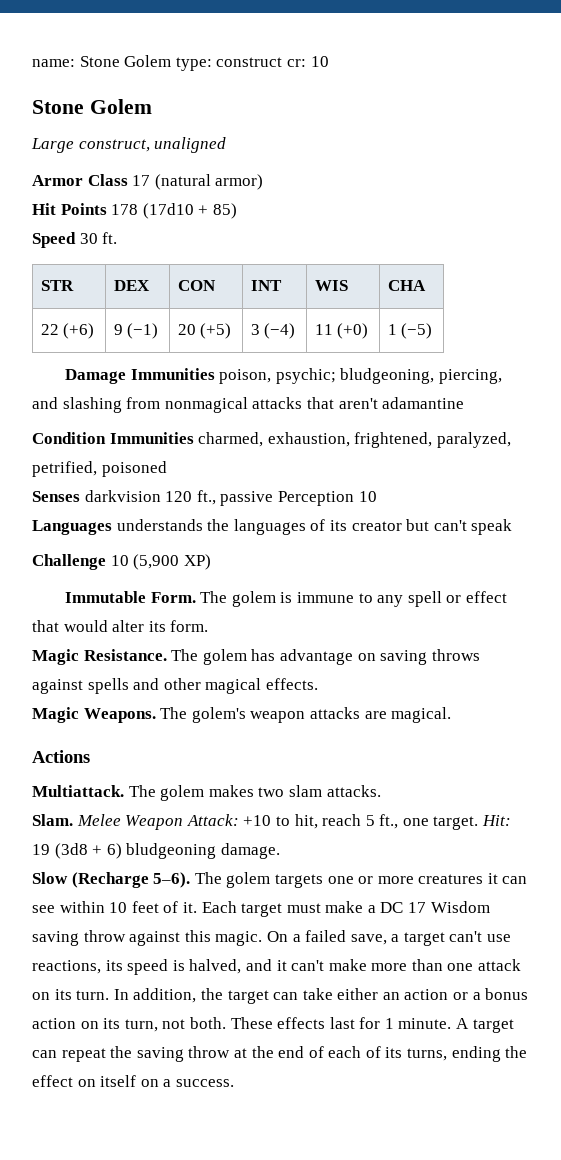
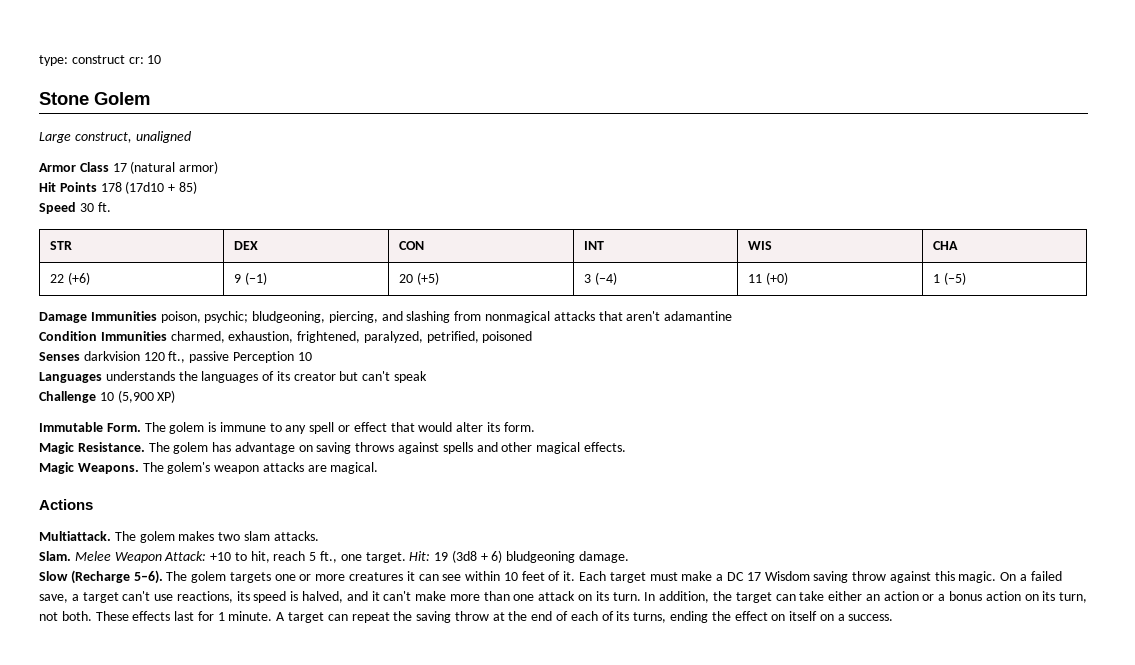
- name: Stone Golem type: construct cr: 10
+ type: construct cr: 10

